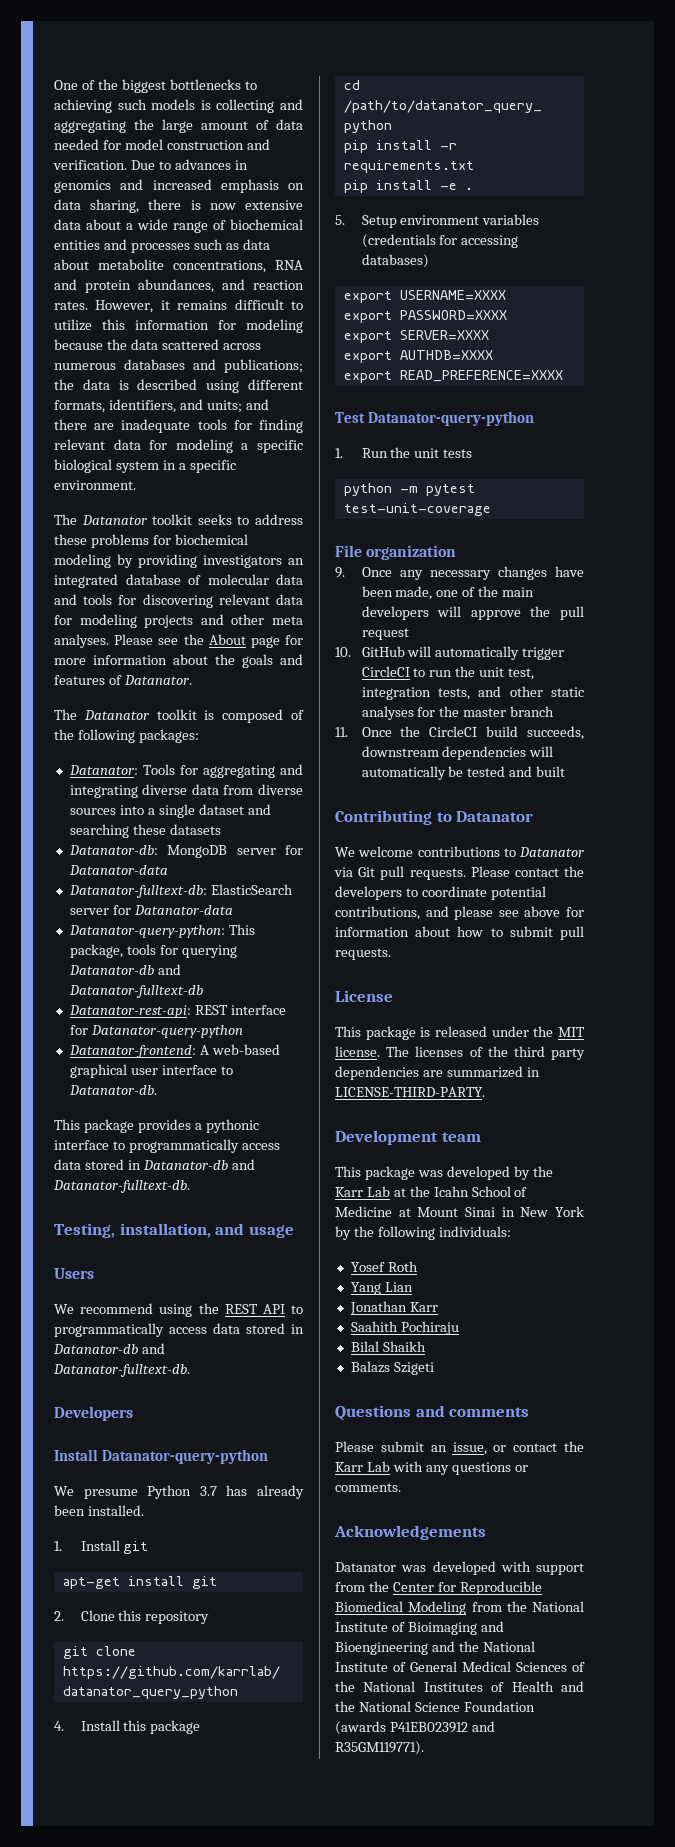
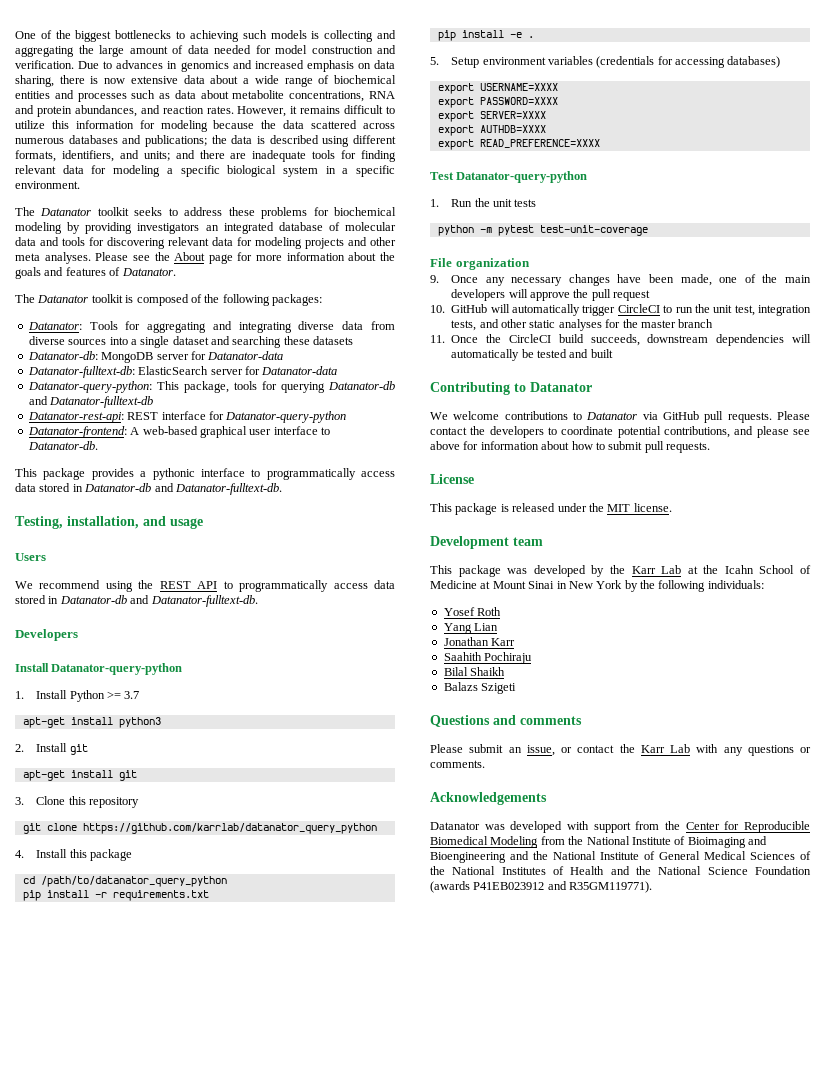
- We presume Python 3.7 has already been installed.
- 1. Install git
+ 1. Install Python >= 3.7
+ apt-get install python3
+ 2. Install git
- 2. Clone this repository
+ 3. Clone this repository
- We welcome contributions to Datanator via Git pull requests.
+ We welcome contributions to Datanator via GitHub pull requests.
- The licenses of the third party dependencies are summarized in LICENSE-THIRD-PARTY.

